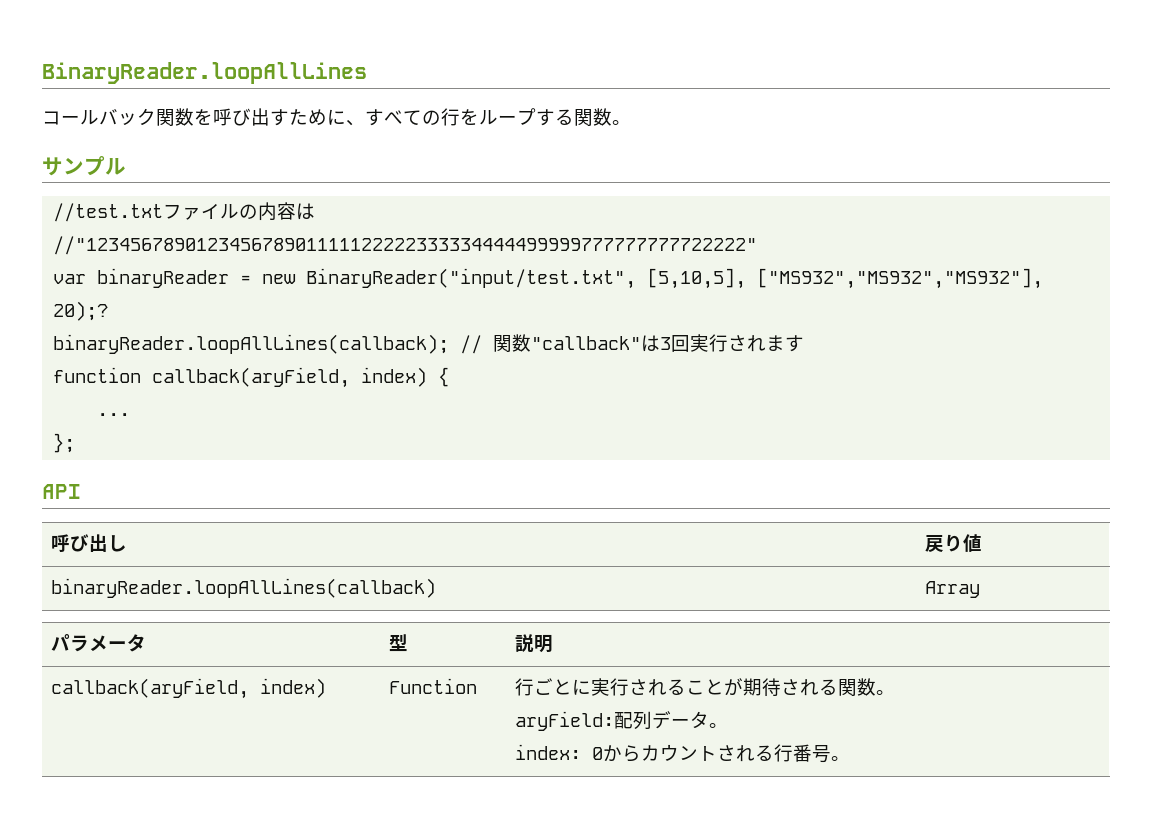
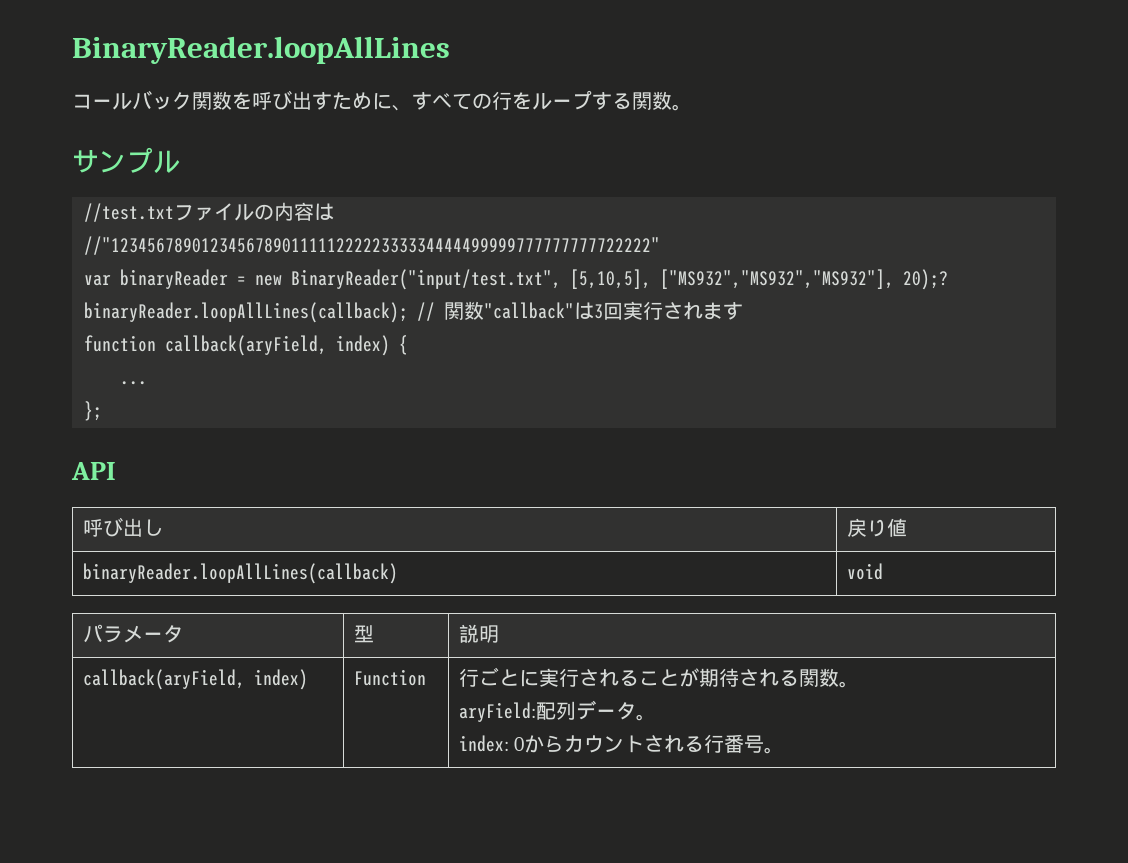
- binaryReader.loopAllLines(callback) | Array
+ binaryReader.loopAllLines(callback) | void

